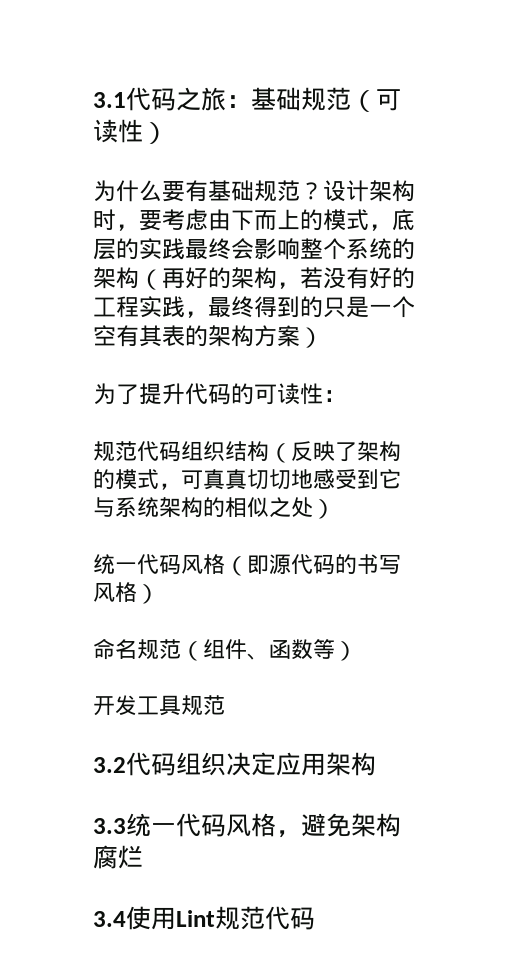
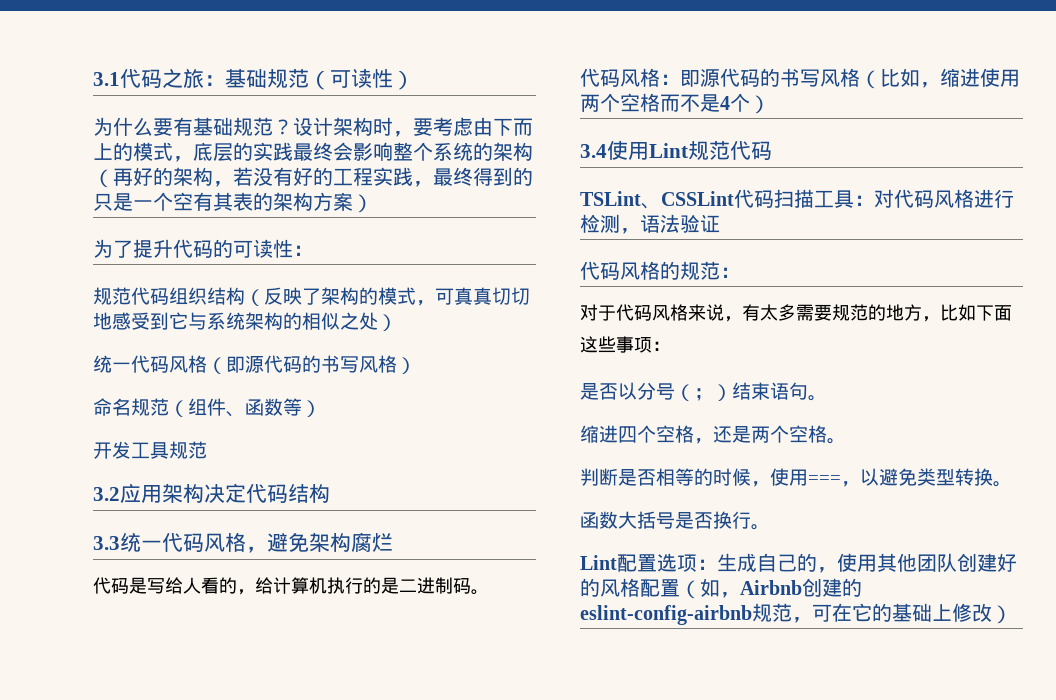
- 3.2代码组织决定应用架构
+ 3.2应用架构决定代码结构
+ 代码是写给人看的，给计算机执行的是二进制码。
+ 代码风格：即源代码的书写风格（比如，缩进使用两个空格而不是4个）
+ TSLint、CSSLint代码扫描工具：对代码风格进行检测，语法验证
+ 代码风格的规范：
+ 对于代码风格来说，有太多需要规范的地方，比如下面这些事项：
+ 是否以分号（；）结束语句。
+ 缩进四个空格，还是两个空格。
+ 判断是否相等的时候，使用===，以避免类型转换。
+ 函数大括号是否换行。
+ Lint配置选项：生成自己的，使用其他团队创建好的风格配置（如，Airbnb创建的eslint-config-airbnb规范，可在它的基础上修改）

